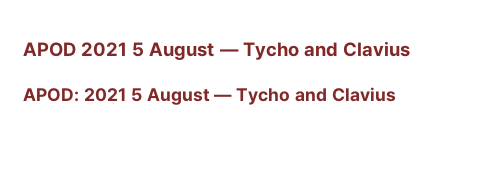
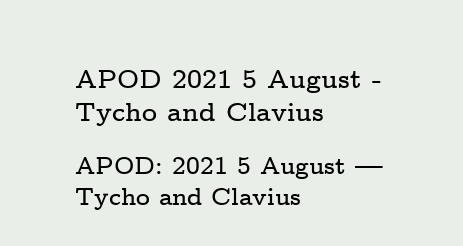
- APOD 2021 5 August — Tycho and Clavius
+ APOD 2021 5 August - Tycho and Clavius

